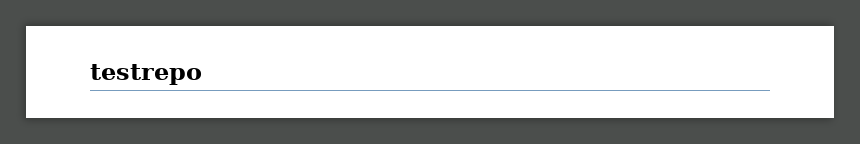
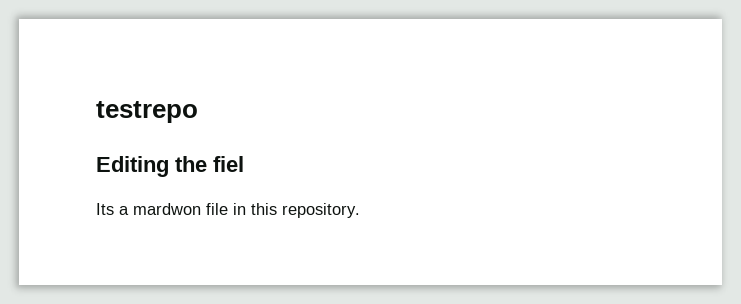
+ Editing the fiel
+ Its a mardwon file in this repository.

